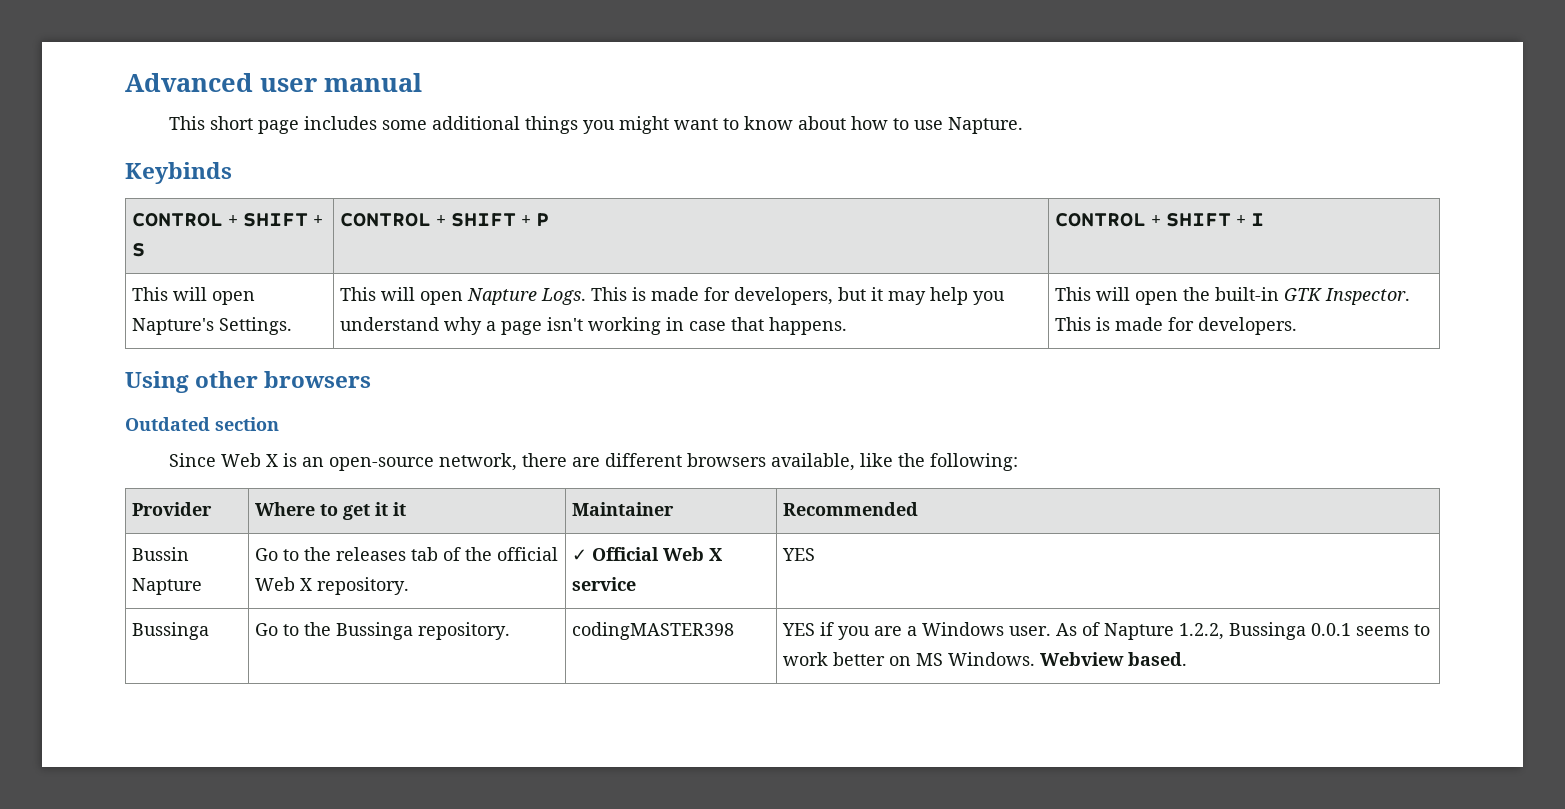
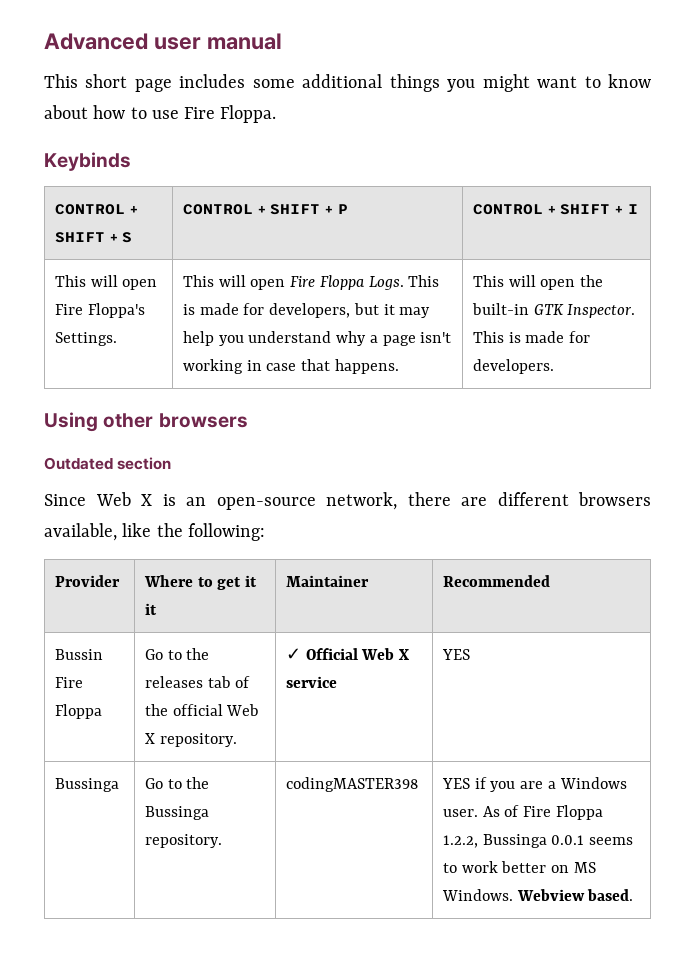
- This short page includes some additional things you might want to know about how to use Napture.
+ This short page includes some additional things you might want to know about how to use Fire Floppa.
- This will open Napture's Settings.
+ This will open Fire Floppa's Settings.
- This will open Napture Logs.
+ This will open Fire Floppa Logs.
- Bussin Napture | Go to the releases tab of the official Web X repository. | ✓ Official Web X service | YES
+ Bussin Fire Floppa | Go to the releases tab of the official Web X repository. | ✓ Official Web X service | YES
- Bussinga | Go to the Bussinga repository. | codingMASTER398 | YES if you are a Windows user. As of Napture 1.2.2, Bussinga 0.0.1 seems to work better on MS Windows. Webview based.
+ Bussinga | Go to the Bussinga repository. | codingMASTER398 | YES if you are a Windows user. As of Fire Floppa 1.2.2, Bussinga 0.0.1 seems to work better on MS Windows. Webview based.

